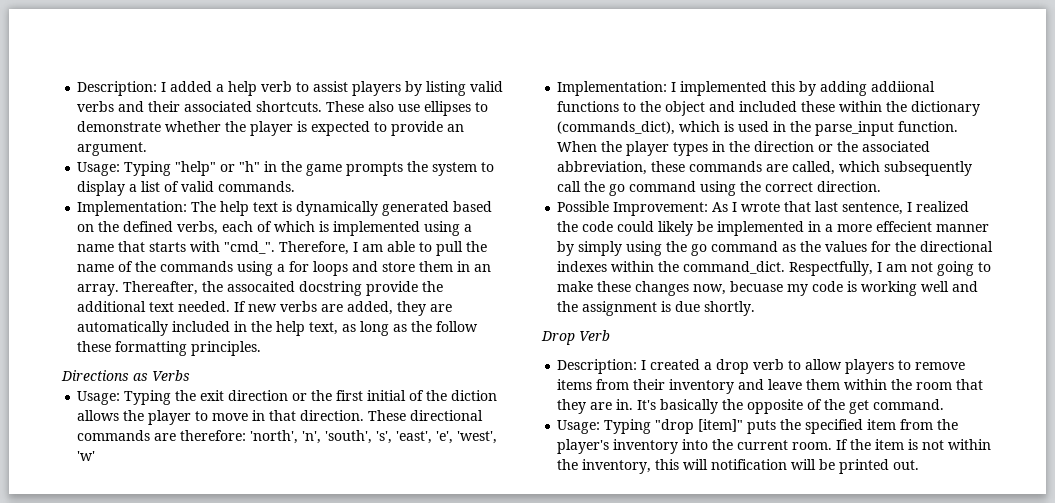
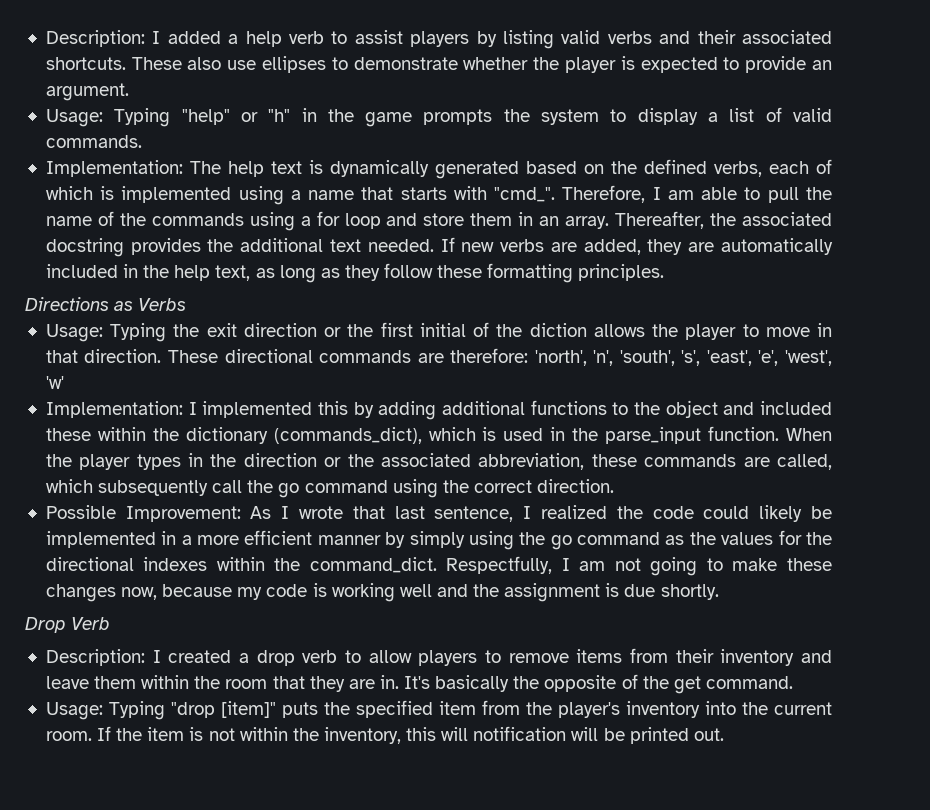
- Therefore, I am able to pull the name of the commands using a for loops and store them in an array.
+ Therefore, I am able to pull the name of the commands using a for loop and store them in an array.
- Thereafter, the assocaited docstring provide the additional text needed.
+ Thereafter, the associated docstring provides the additional text needed.
- If new verbs are added, they are automatically included in the help text, as long as the follow these formatting principles.
+ If new verbs are added, they are automatically included in the help text, as long as they follow these formatting principles.
- Implementation: I implemented this by adding addiional functions to the object and included these within the dictionary (commands_dict), which is used in the parse_input function.
+ Implementation: I implemented this by adding additional functions to the object and included these within the dictionary (commands_dict), which is used in the parse_input function.
- Possible Improvement: As I wrote that last sentence, I realized the code could likely be implemented in a more effecient manner by simply using the go command as the values for the directional indexes within the command_dict.
+ Possible Improvement: As I wrote that last sentence, I realized the code could likely be implemented in a more efficient manner by simply using the go command as the values for the directional indexes within the command_dict.
- Respectfully, I am not going to make these changes now, becuase my code is working well and the assignment is due shortly.
+ Respectfully, I am not going to make these changes now, because my code is working well and the assignment is due shortly.

